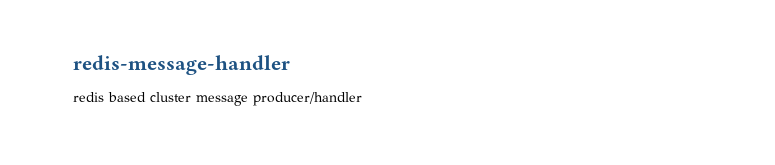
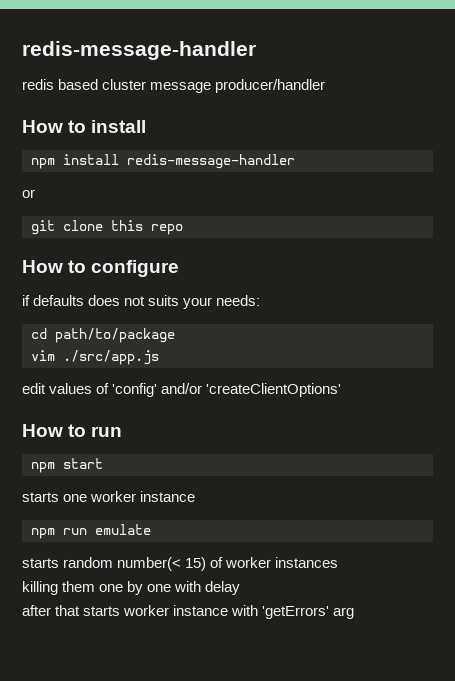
+ How to install
+ npm install redis-message-handler
+ or
+ git clone this repo
+ How to configure
+ if defaults does not suits your needs:
+ cd path/to/package
+ vim ./src/app.js
+ edit values of 'config' and/or 'createClientOptions'
+ How to run
+ npm start
+ starts one worker instance
+ npm run emulate
+ starts random number(< 15) of worker instances
+ killing them one by one with delay
+ after that starts worker instance with 'getErrors' arg

